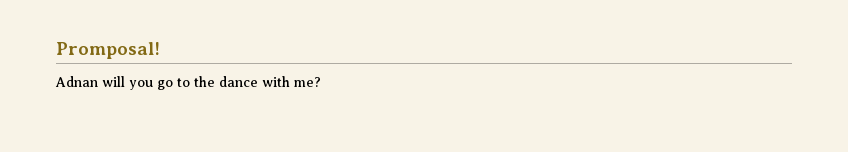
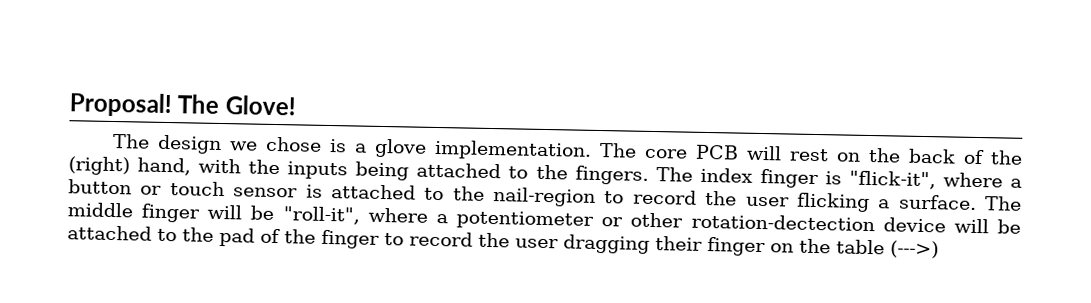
- Promposal!
- Adnan will you go to the dance with me?
+ Proposal! The Glove!
+ The design we chose is a glove implementation. The core PCB will rest on the back of the (right) hand, with the inputs being attached to the fingers. The index finger is "flick-it", where a button or touch sensor is attached to the nail-region to record the user flicking a surface. The middle finger will be "roll-it", where a potentiometer or other rotation-dectection device will be attached to the pad of the finger to record the user dragging their finger on the table (--->)

